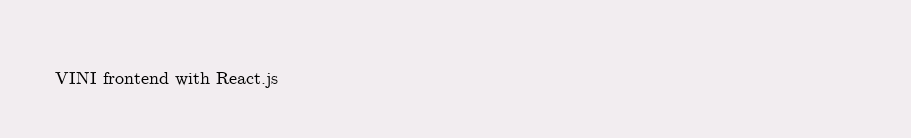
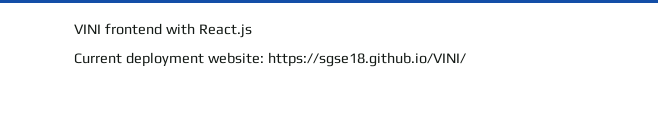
+ Current deployment website: https://sgse18.github.io/VINI/

